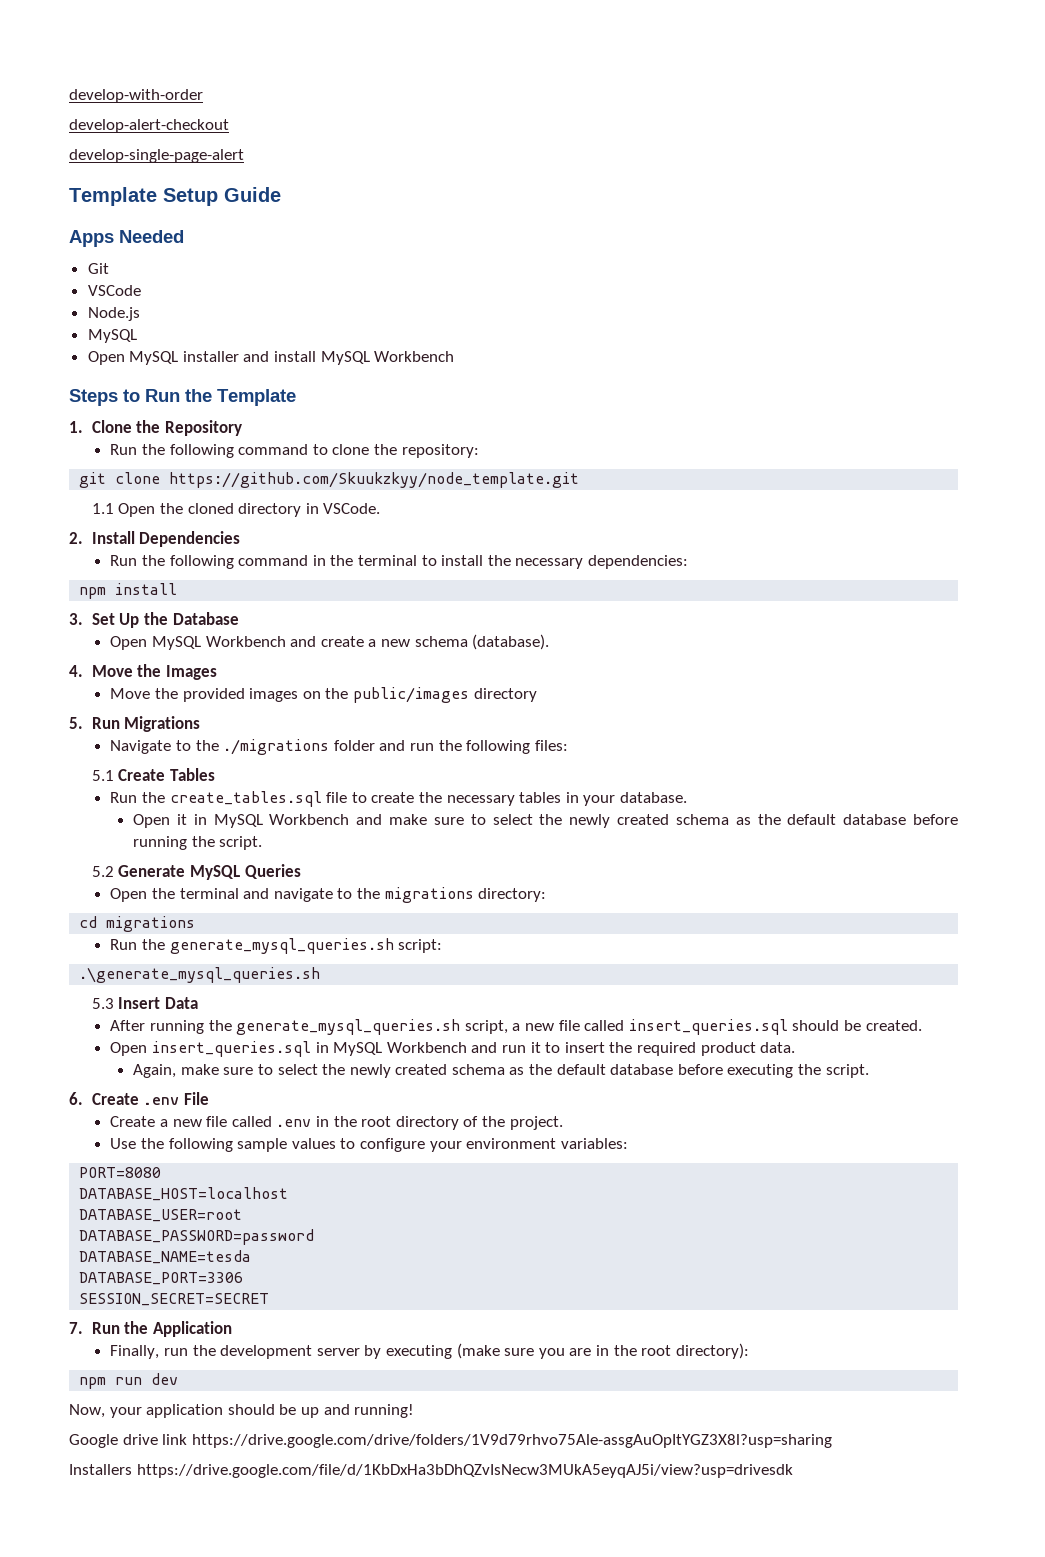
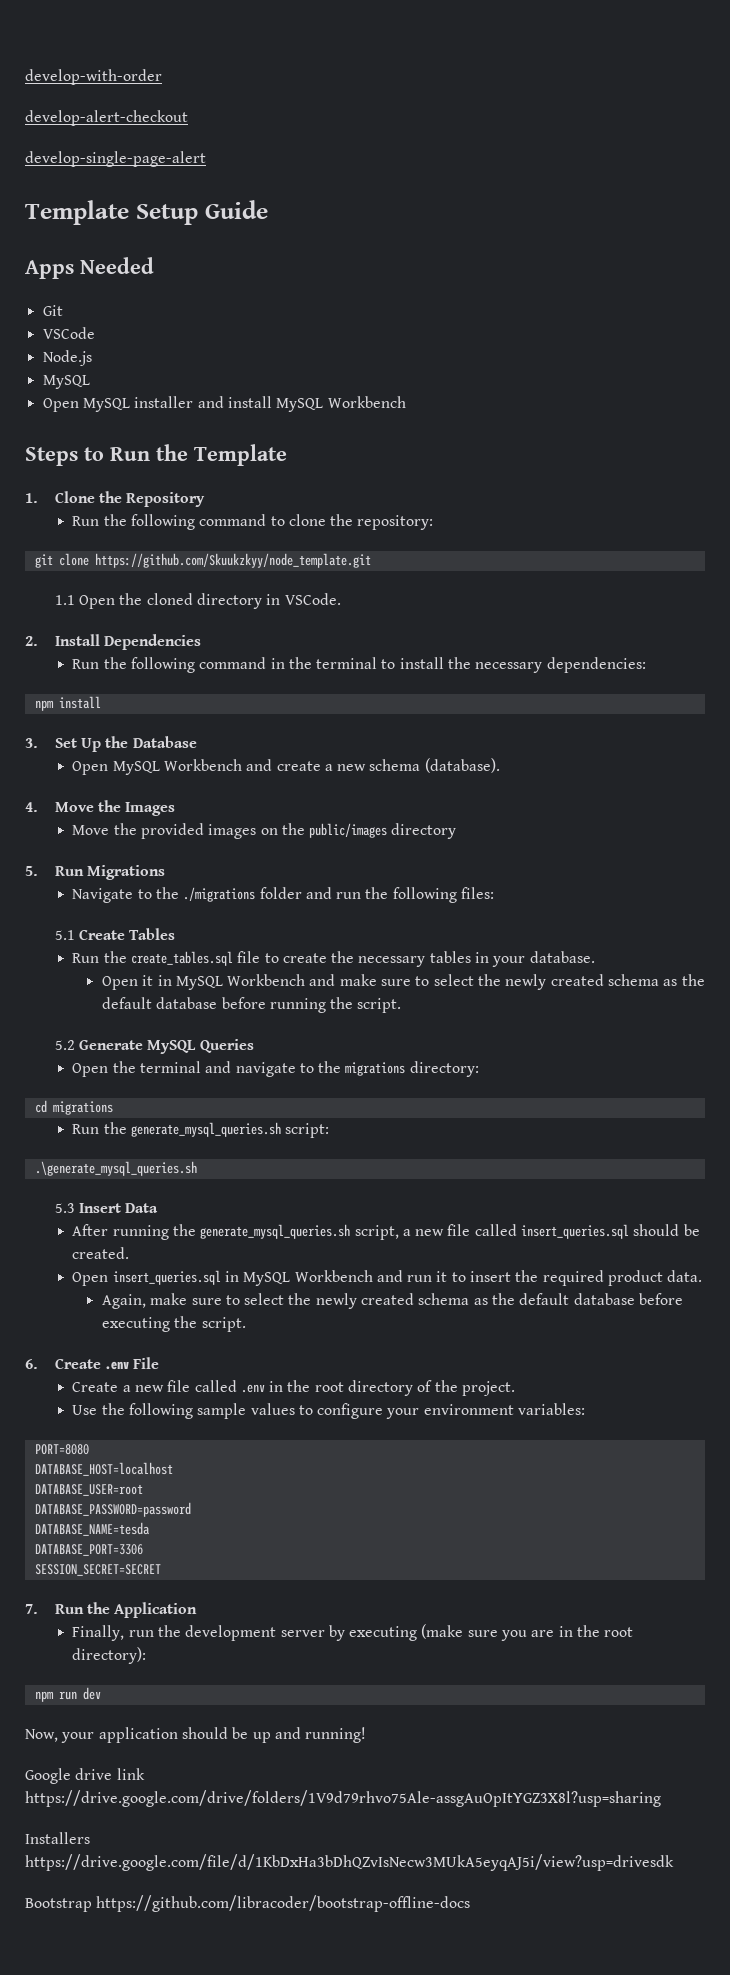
+ Bootstrap https://github.com/libracoder/bootstrap-offline-docs

